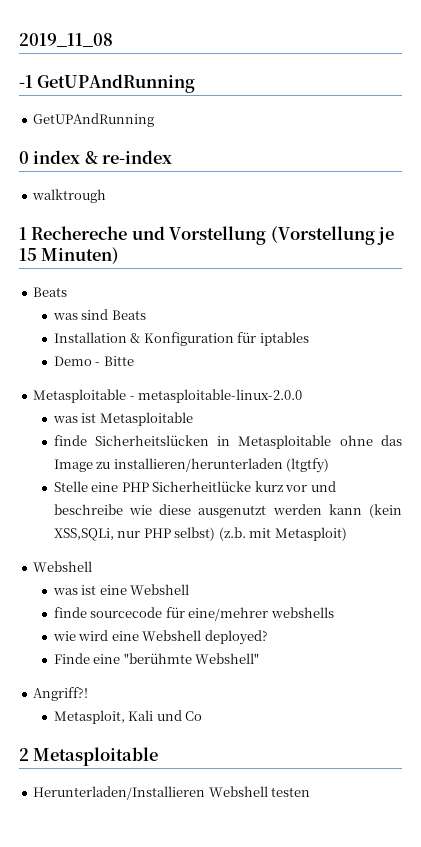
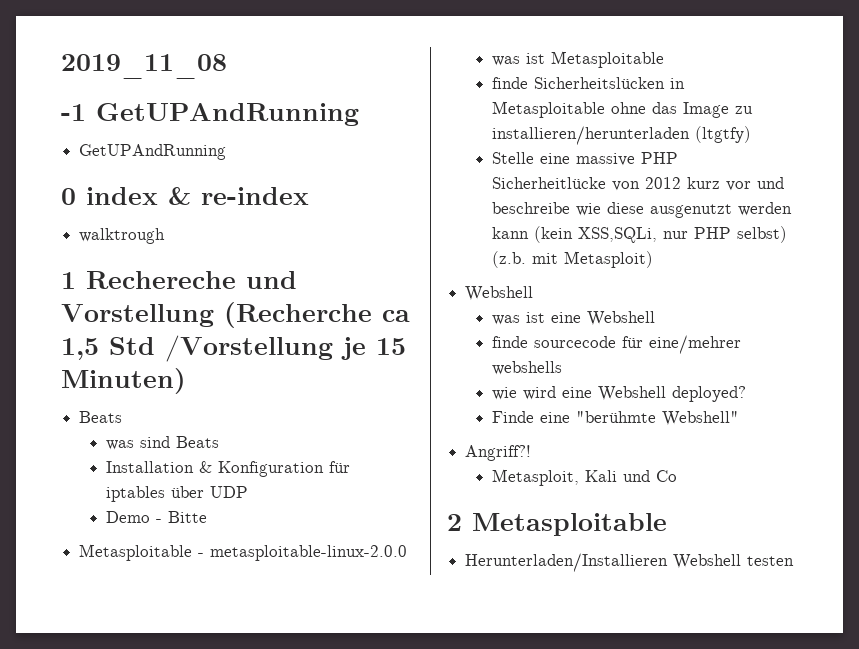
- 1 Rechereche und Vorstellung (Vorstellung je 15 Minuten)
+ 1 Rechereche und Vorstellung (Recherche ca 1,5 Std /Vorstellung je 15 Minuten)
- Installation & Konfiguration für iptables
+ Installation & Konfiguration für iptables über UDP
- Stelle eine PHP Sicherheitlücke kurz vor und beschreibe wie diese ausgenutzt werden kann (kein XSS,SQLi, nur PHP selbst) (z.b. mit Metasploit)
+ Stelle eine massive PHP Sicherheitlücke von 2012 kurz vor und beschreibe wie diese ausgenutzt werden kann (kein XSS,SQLi, nur PHP selbst) (z.b. mit Metasploit)

